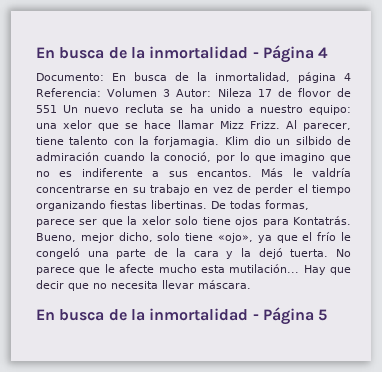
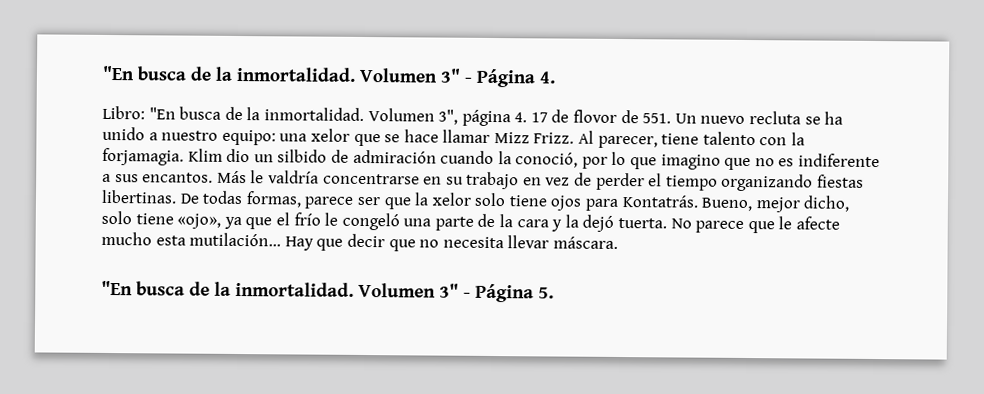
- En busca de la inmortalidad - Página 4
- Documento: En busca de la inmortalidad, página 4 Referencia: Volumen 3 Autor: Nileza 17 de flovor de 551 Un nuevo recluta se ha unido a nuestro equipo: una xelor que se hace llamar Mizz Frizz.
+ "En busca de la inmortalidad. Volumen 3" - Página 4.
+ Libro: "En busca de la inmortalidad. Volumen 3", página 4. 17 de flovor de 551. Un nuevo recluta se ha unido a nuestro equipo: una xelor que se hace llamar Mizz Frizz.
- En busca de la inmortalidad - Página 5
+ "En busca de la inmortalidad. Volumen 3" - Página 5.

